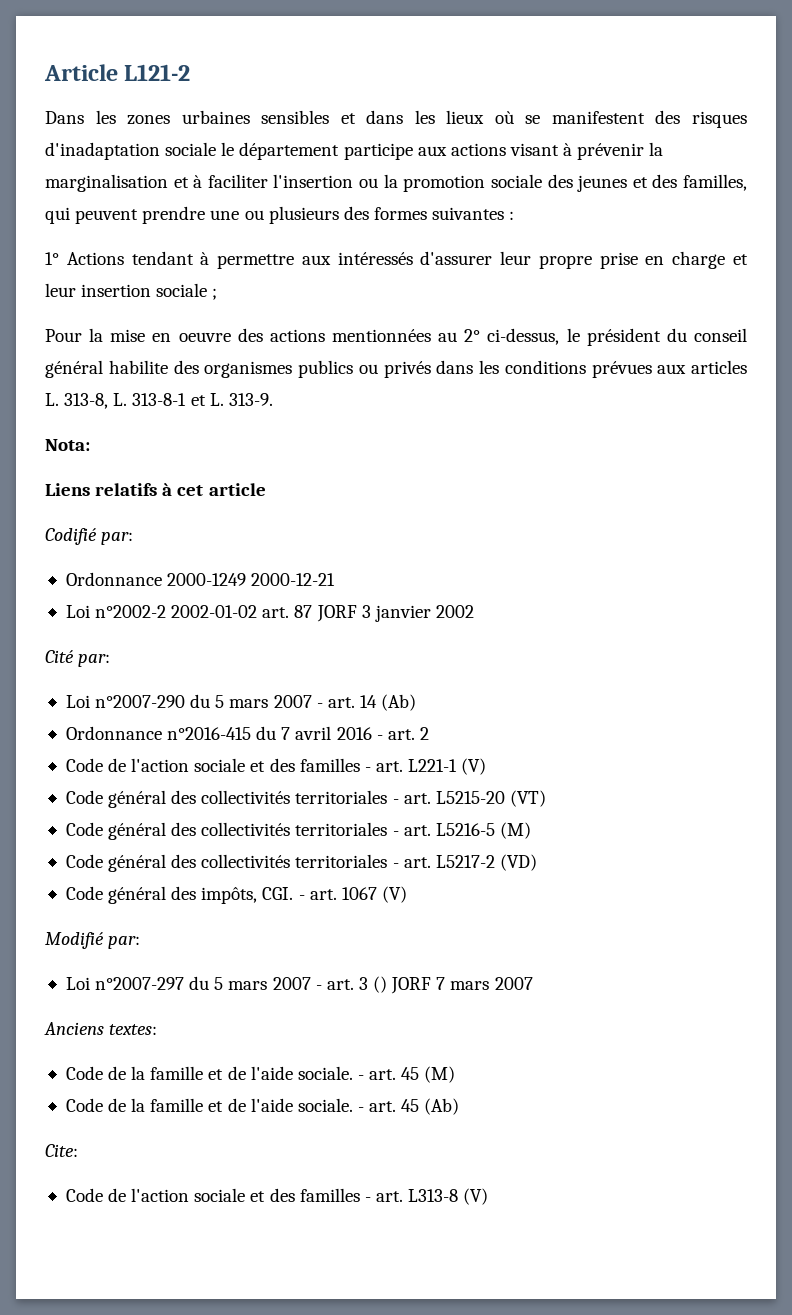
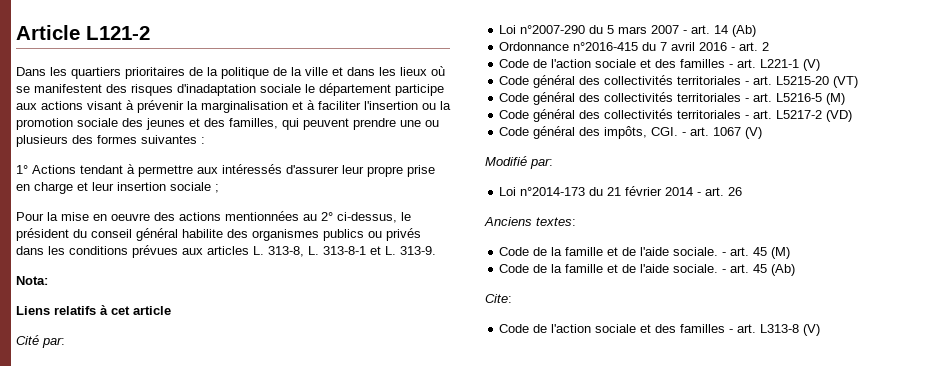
- Dans les zones urbaines sensibles et dans les lieux où se manifestent des risques d'inadaptation sociale le département participe aux actions visant à prévenir la marginalisation et à faciliter l'insertion ou la promotion sociale des jeunes et des familles, qui peuvent prendre une ou plusieurs des formes suivantes :
+ Dans les quartiers prioritaires de la politique de la ville et dans les lieux où se manifestent des risques d'inadaptation sociale le département participe aux actions visant à prévenir la marginalisation et à faciliter l'insertion ou la promotion sociale des jeunes et des familles, qui peuvent prendre une ou plusieurs des formes suivantes :
- Codifié par:
- Ordonnance 2000-1249 2000-12-21
- Loi n°2002-2 2002-01-02 art. 87 JORF 3 janvier 2002
- Loi n°2007-297 du 5 mars 2007 - art. 3 () JORF 7 mars 2007
+ Loi n°2014-173 du 21 février 2014 - art. 26

